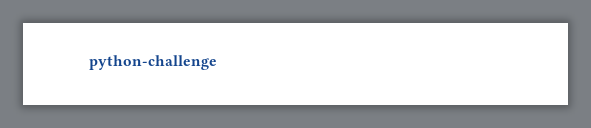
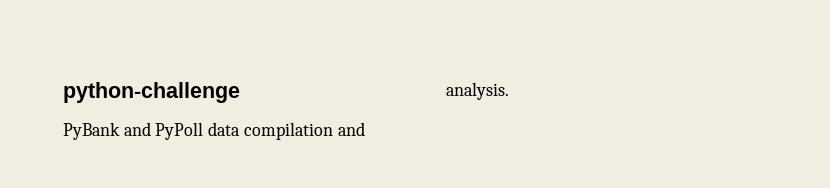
+ PyBank and PyPoll data compilation and analysis.

